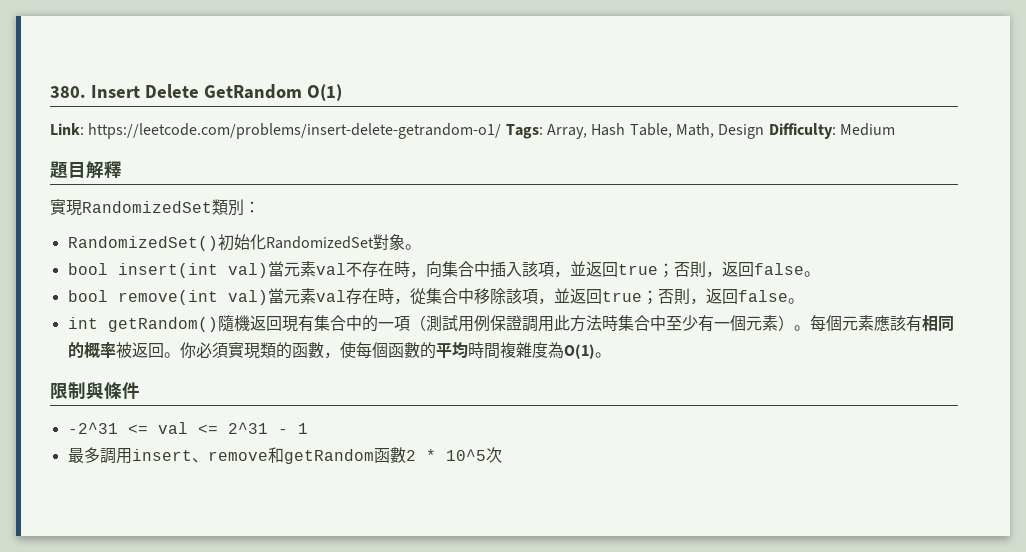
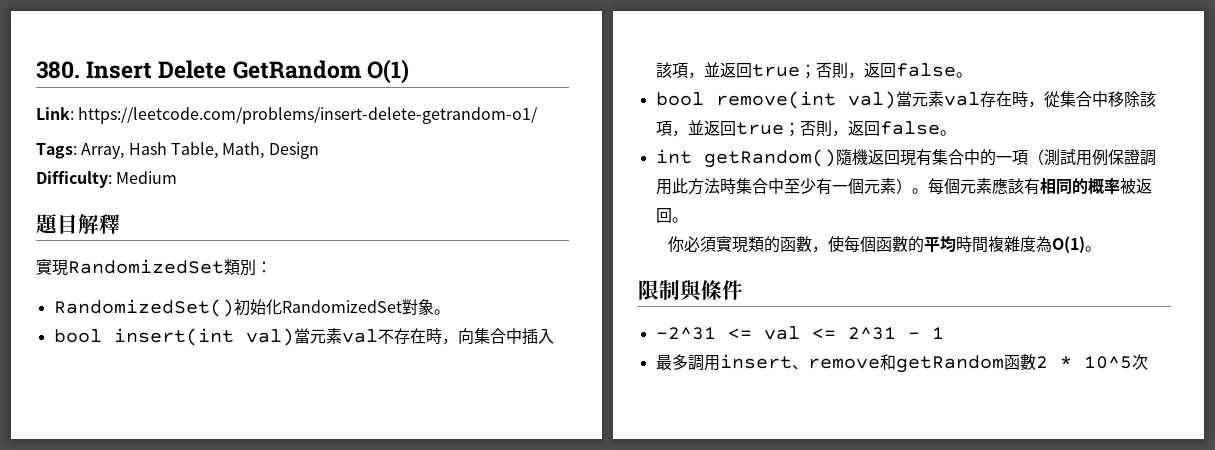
- Link: https://leetcode.com/problems/insert-delete-getrandom-o1/ Tags: Array, Hash Table, Math, Design Difficulty: Medium
+ Link: https://leetcode.com/problems/insert-delete-getrandom-o1/
+ Tags: Array, Hash Table, Math, Design
+ Difficulty: Medium
- 每個元素應該有相同的概率被返回。你必須實現類的函數，使每個函數的平均時間複雜度為O(1)。
+ 每個元素應該有相同的概率被返回。
+ 你必須實現類的函數，使每個函數的平均時間複雜度為O(1)。

